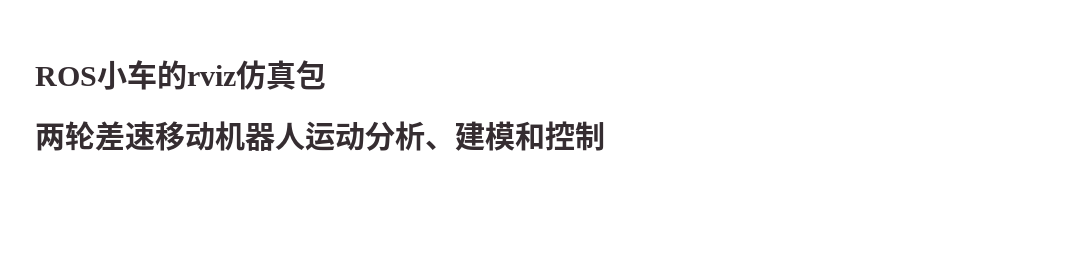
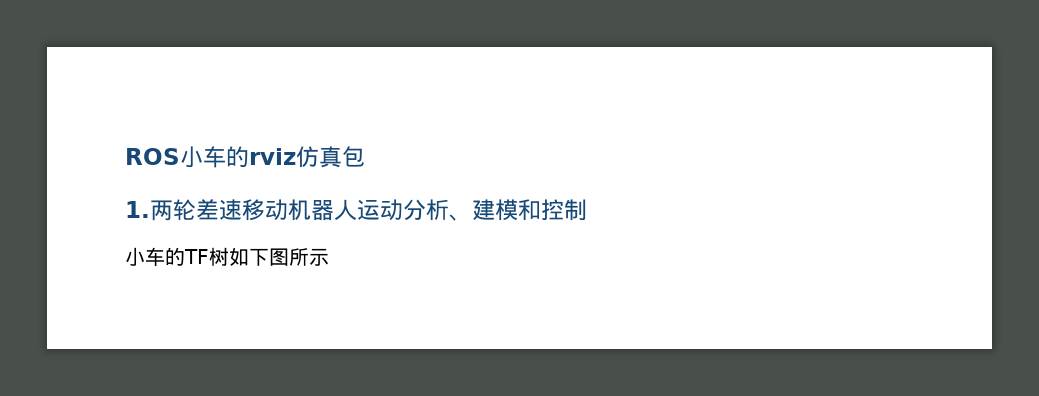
- 两轮差速移动机器人运动分析、建模和控制
+ 1.两轮差速移动机器人运动分析、建模和控制
+ 小车的TF树如下图所示

